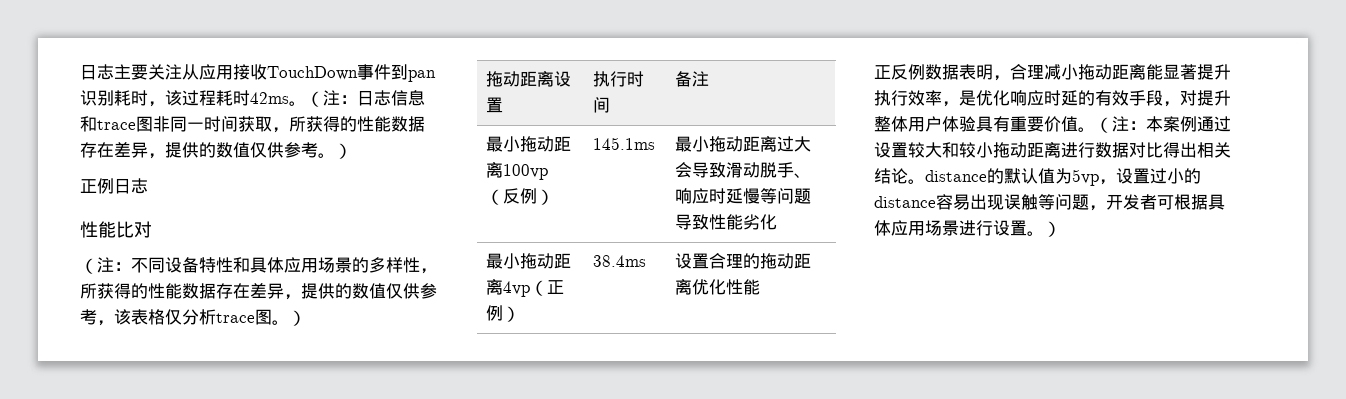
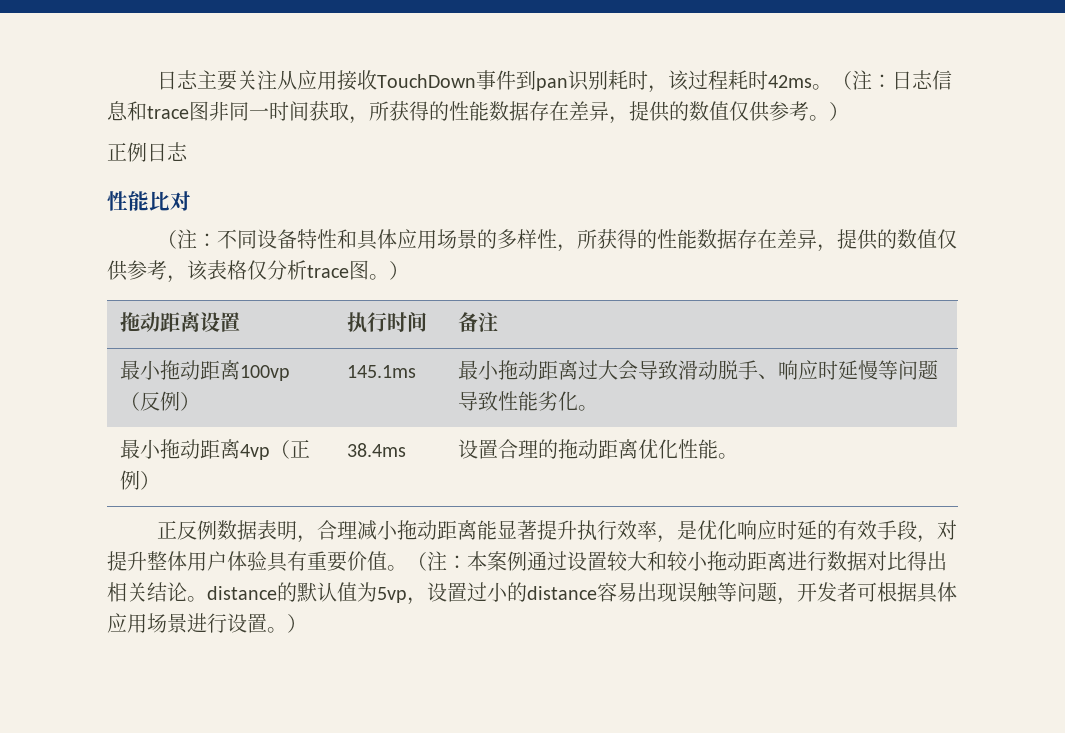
- 最小拖动距离100vp（反例） | 145.1ms | 最小拖动距离过大会导致滑动脱手、响应时延慢等问题导致性能劣化
+ 最小拖动距离100vp（反例） | 145.1ms | 最小拖动距离过大会导致滑动脱手、响应时延慢等问题导致性能劣化。
- 最小拖动距离4vp（正例） | 38.4ms | 设置合理的拖动距离优化性能
+ 最小拖动距离4vp（正例） | 38.4ms | 设置合理的拖动距离优化性能。

